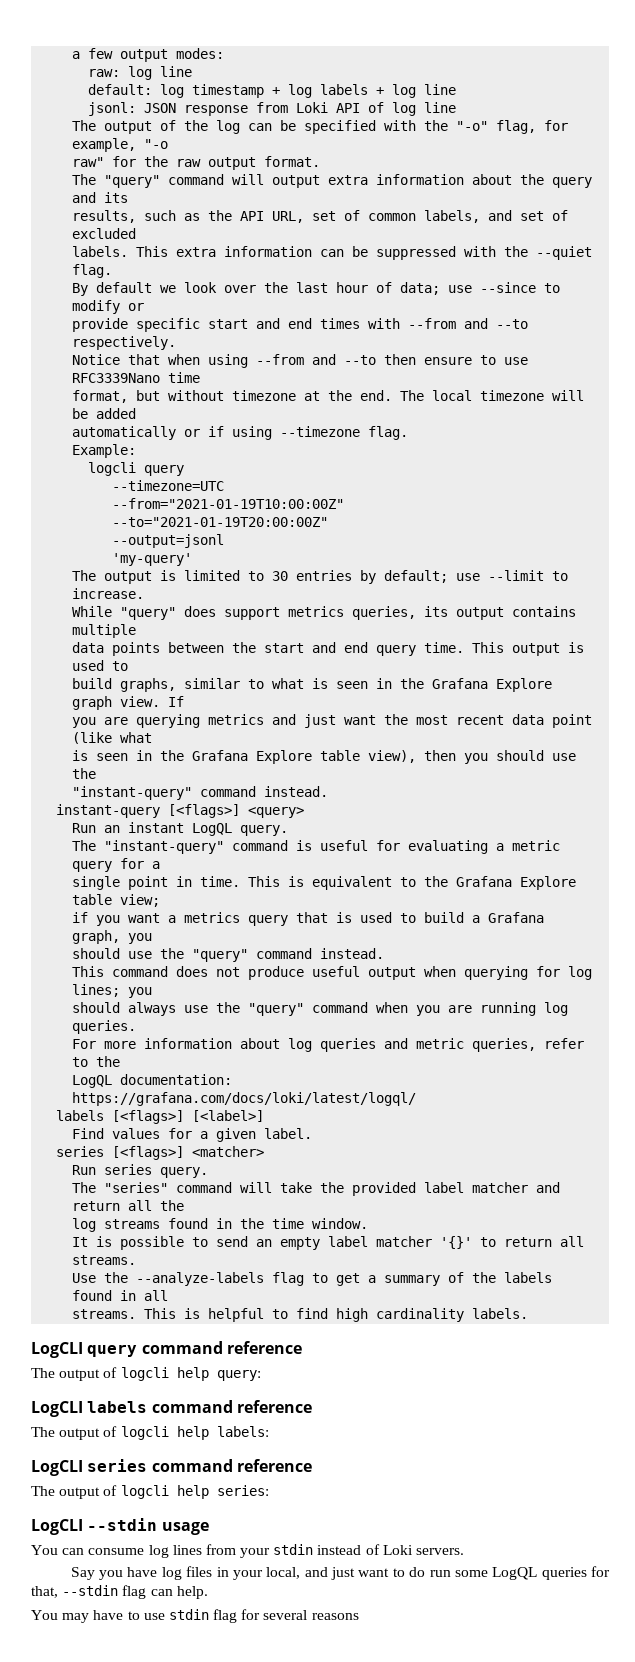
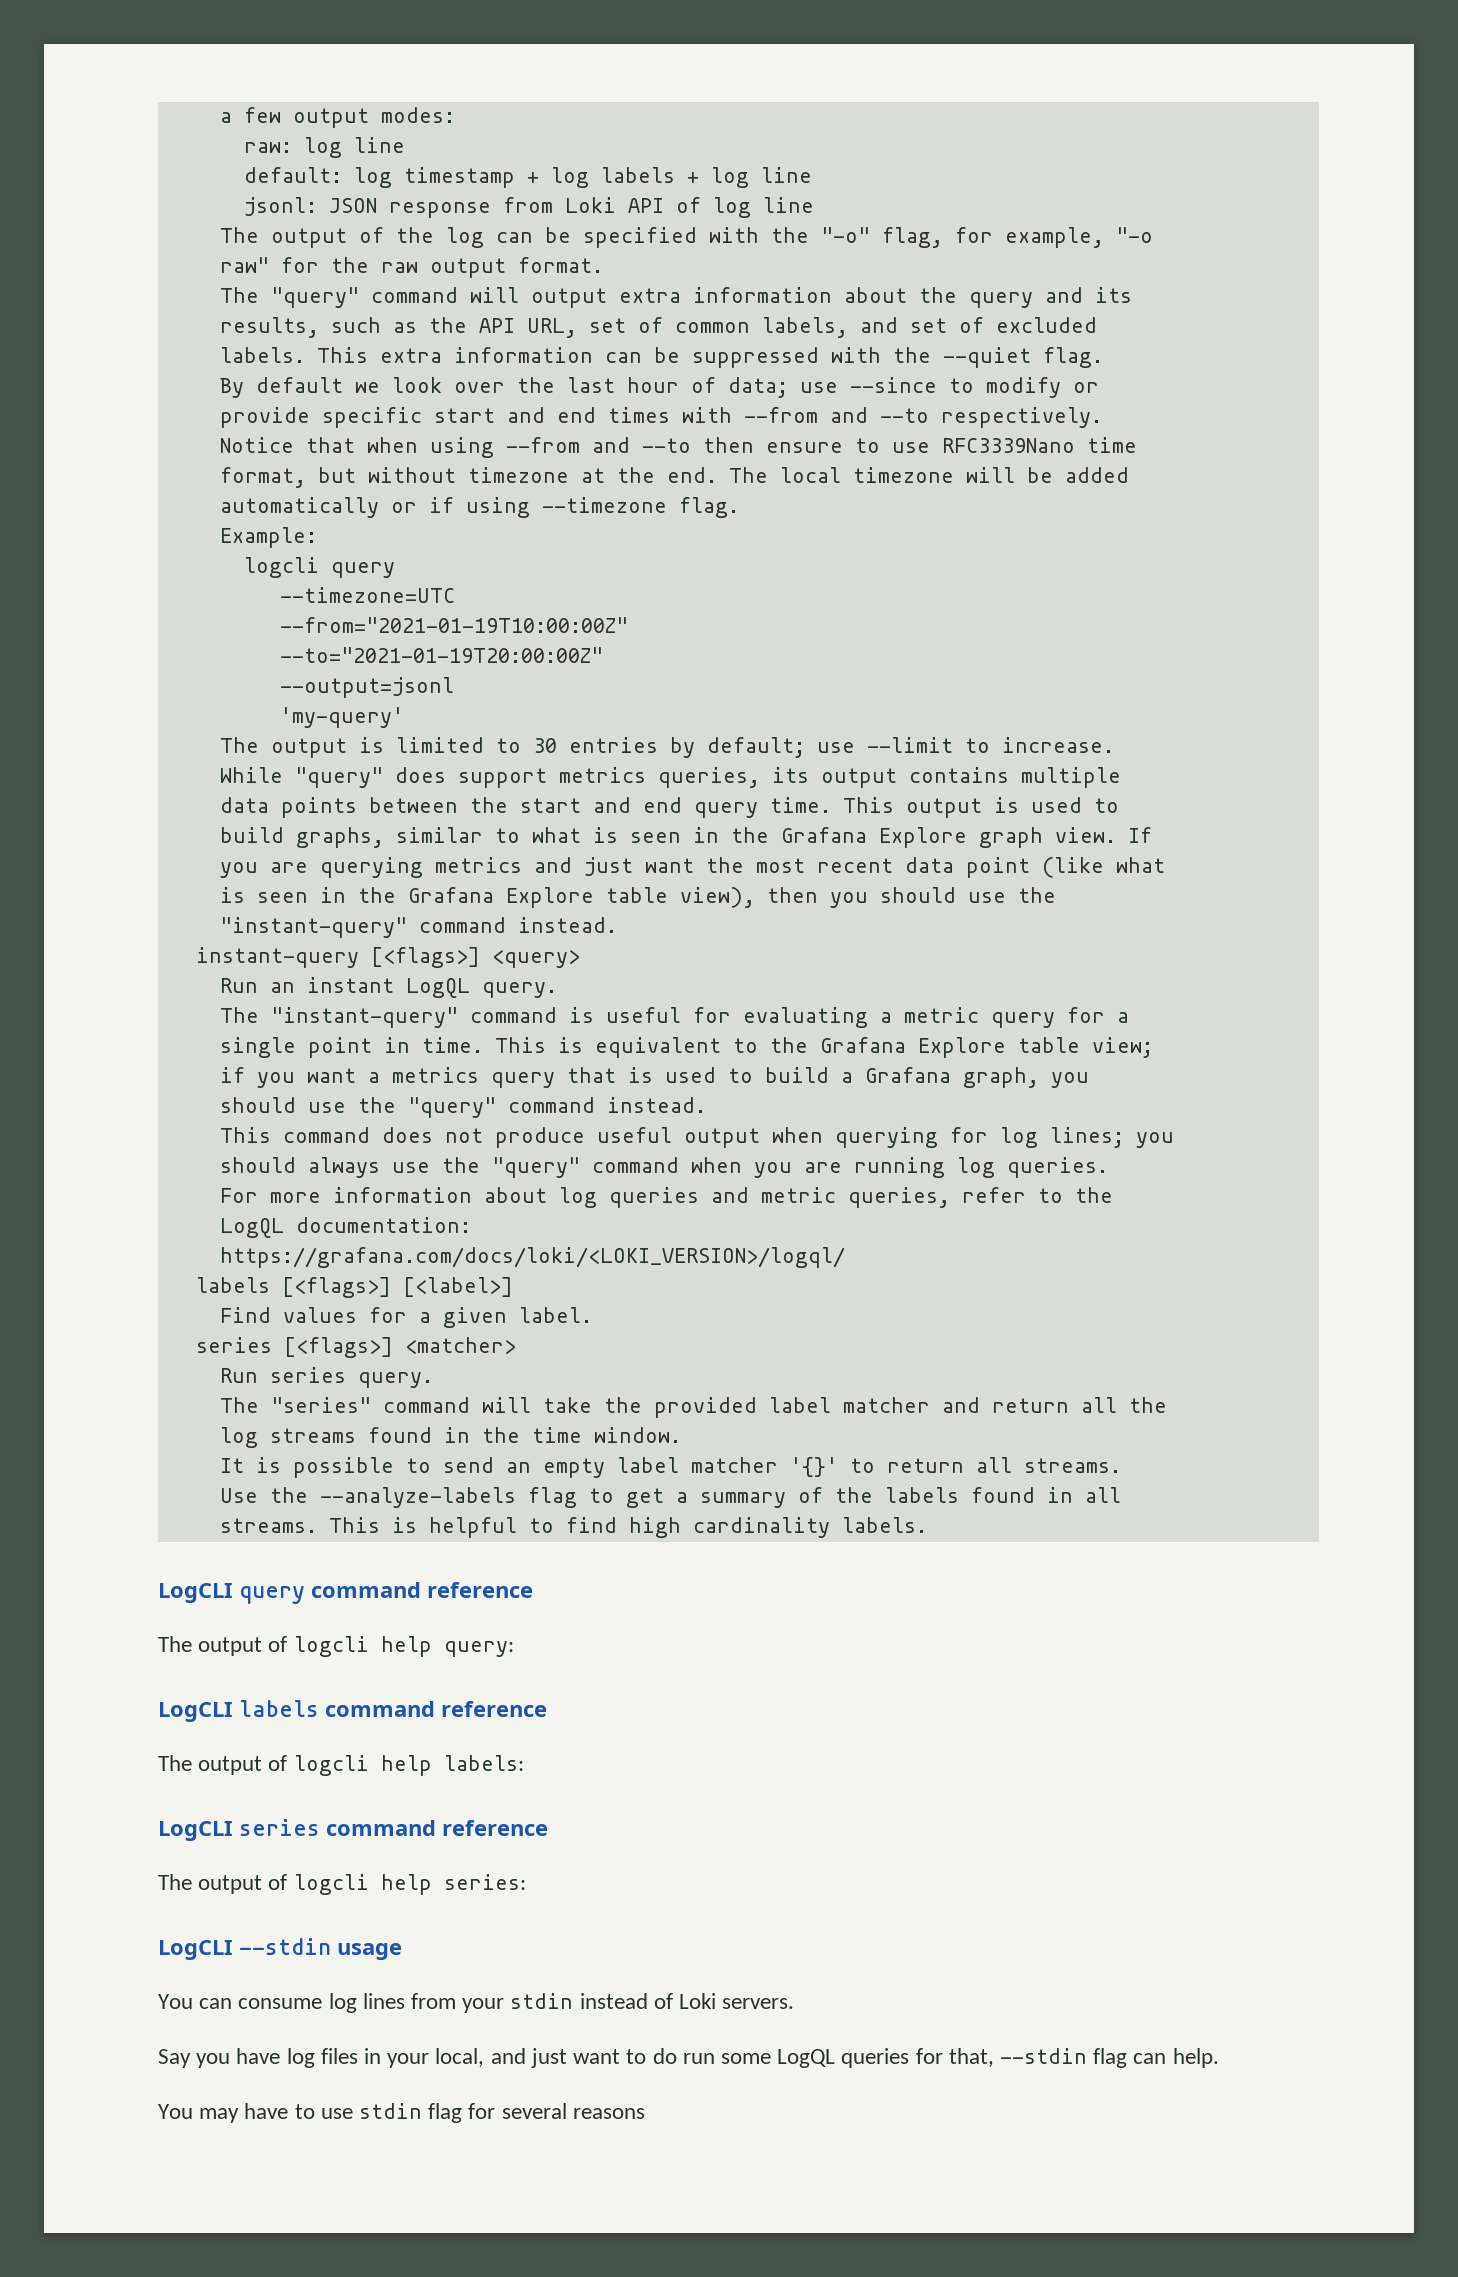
- https://grafana.com/docs/loki/latest/logql/
+ https://grafana.com/docs/loki/<LOKI_VERSION>/logql/

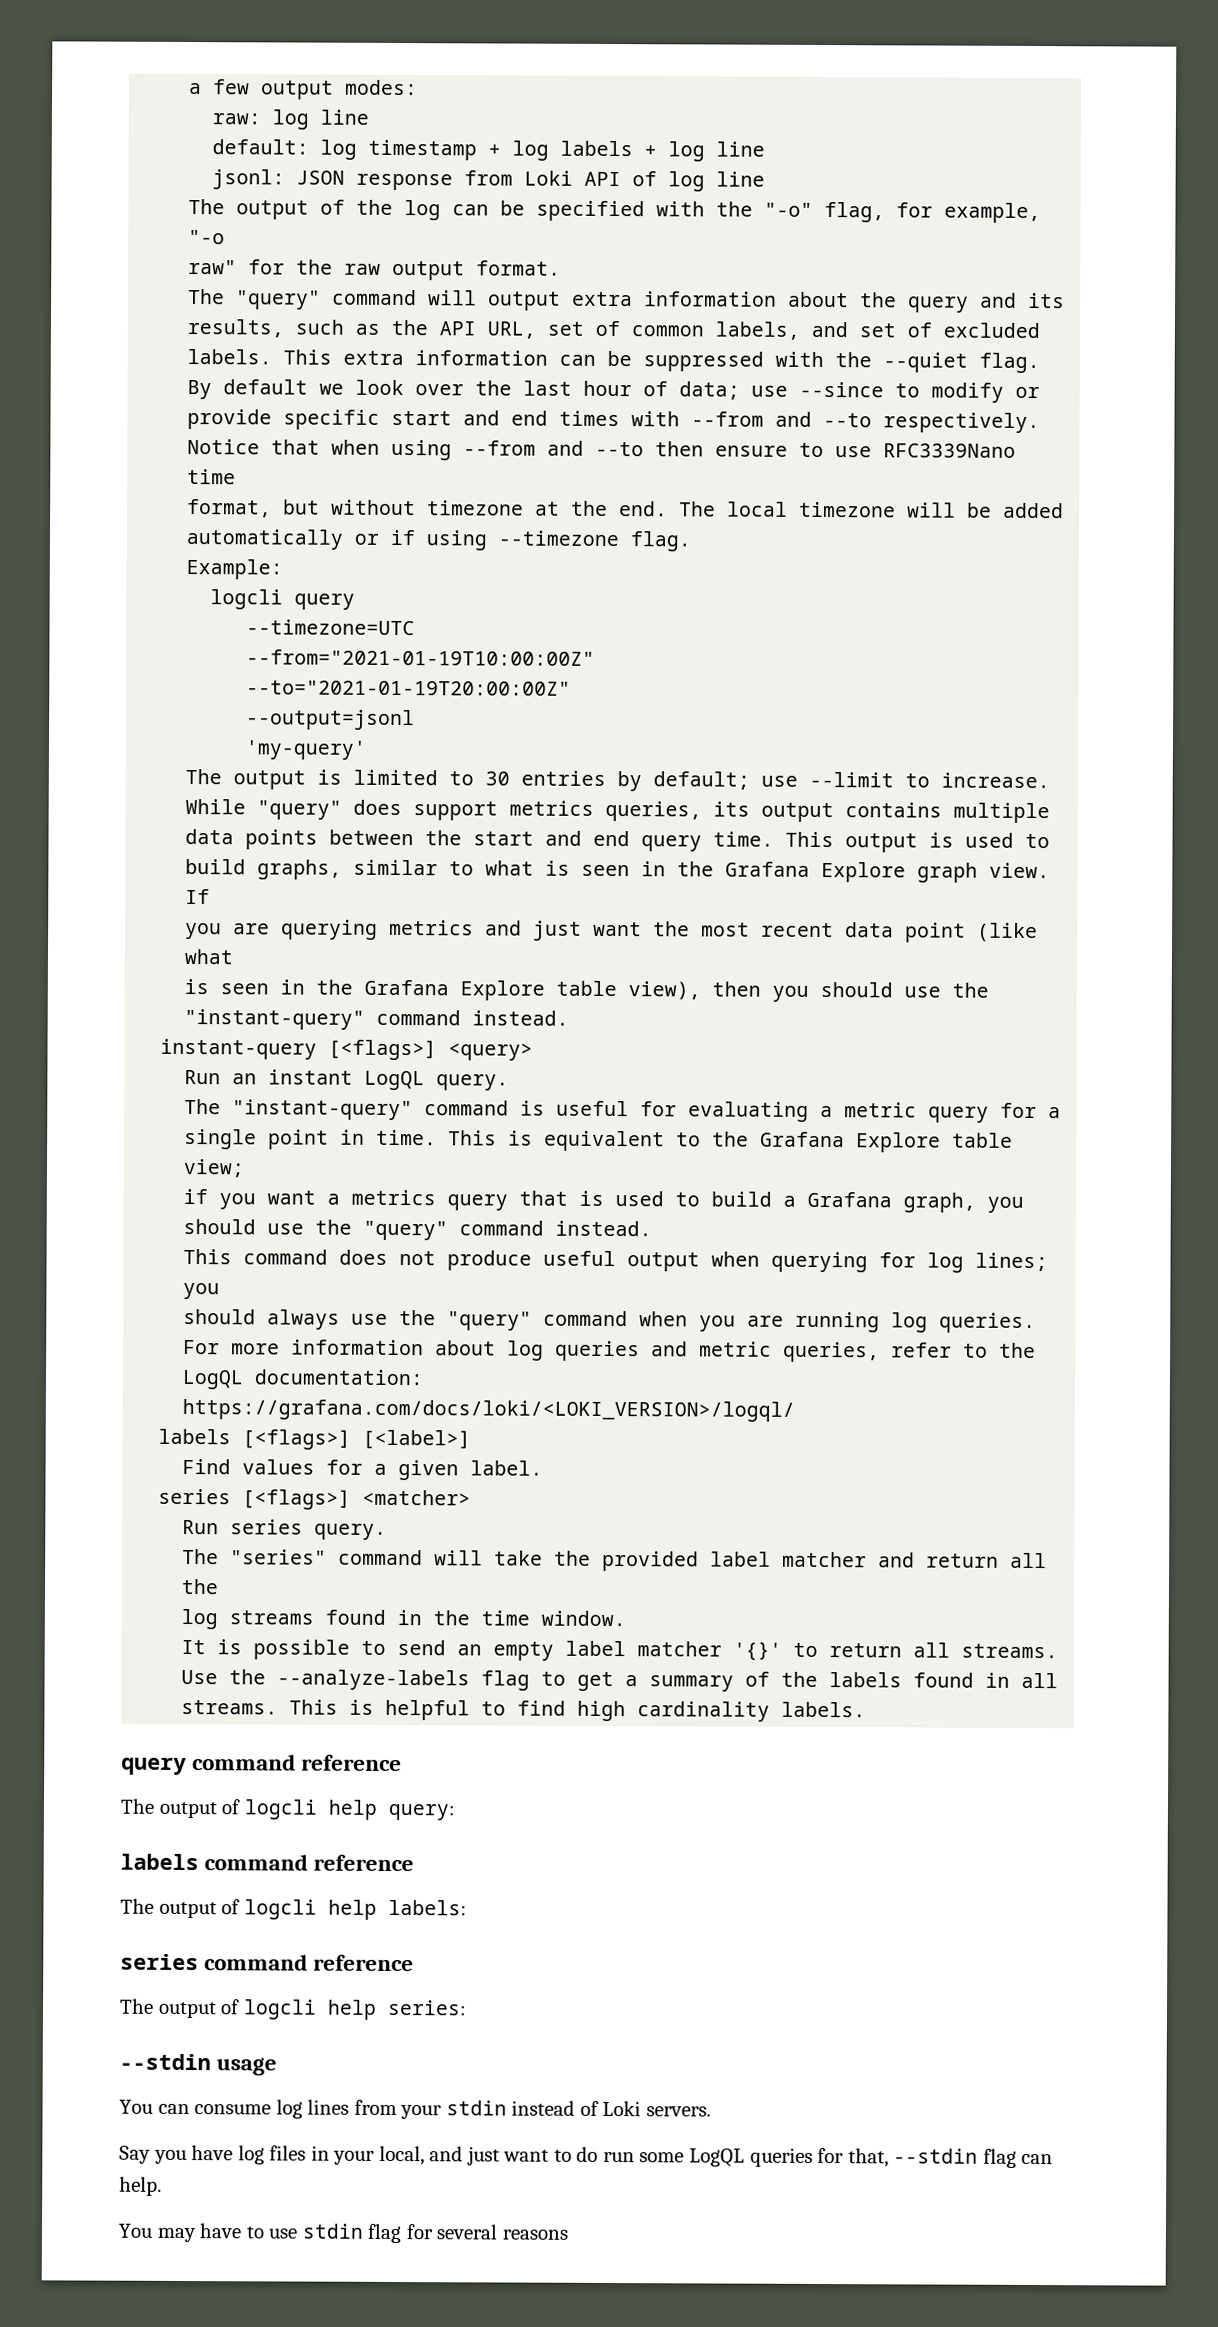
- LogCLI query command reference
+ query command reference
- LogCLI labels command reference
+ labels command reference
- LogCLI series command reference
+ series command reference
- LogCLI --stdin usage
+ --stdin usage

